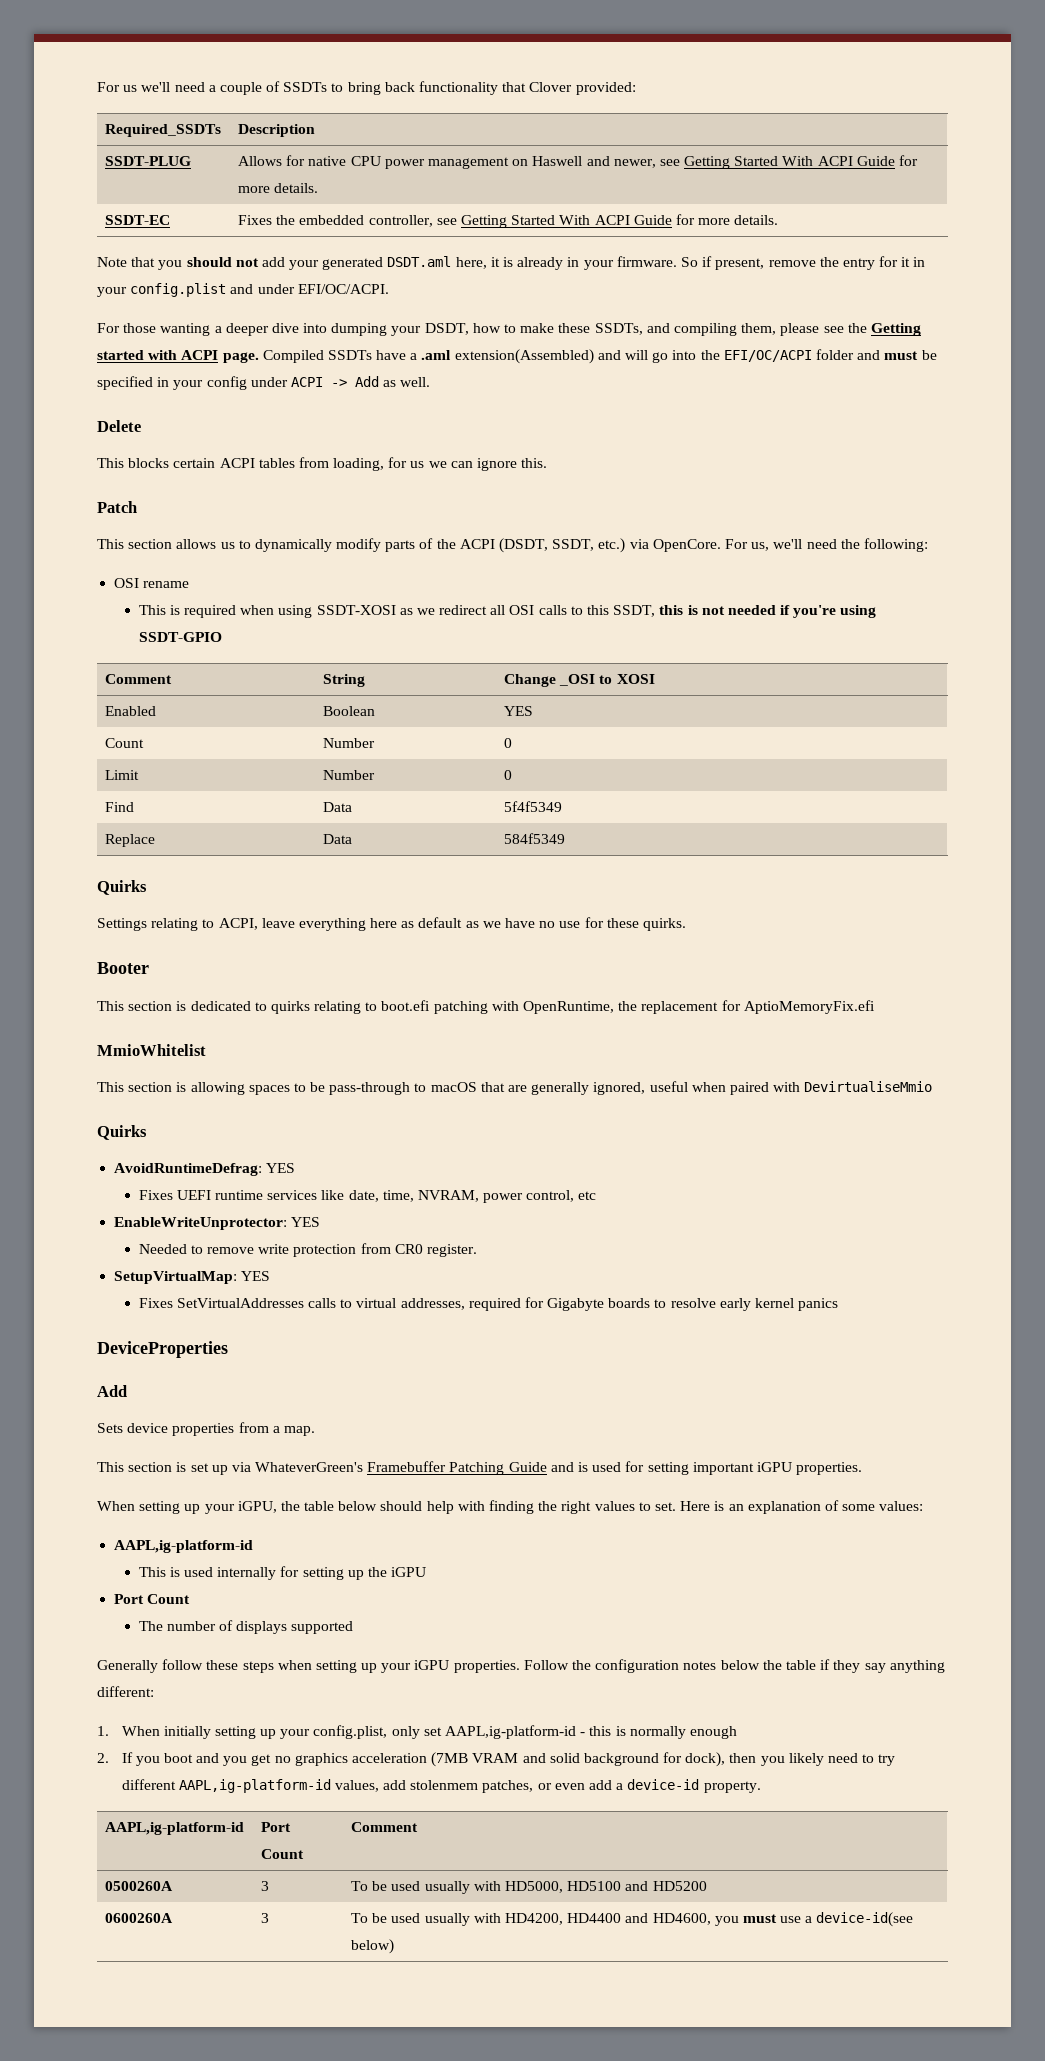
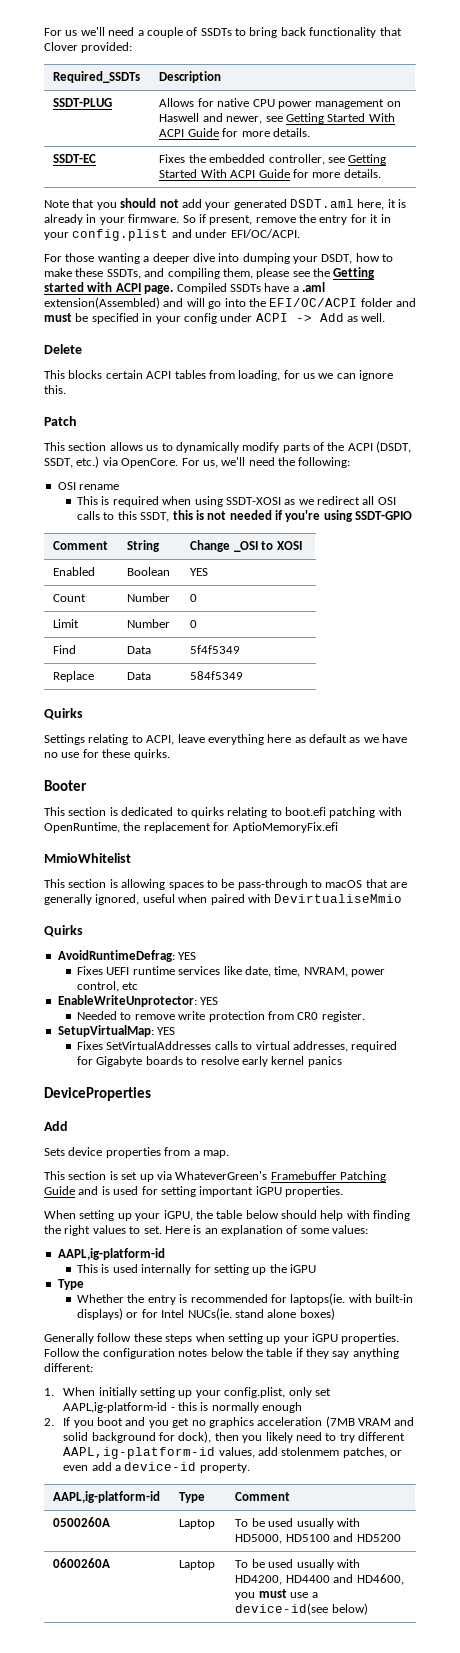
  This is used internally for setting up the iGPU
- Port Count
- The number of displays supported
+ Type
+ Whether the entry is recommended for laptops(ie. with built-in displays) or for Intel NUCs(ie. stand alone boxes)
- AAPL,ig-platform-id | Port Count | Comment
+ AAPL,ig-platform-id | Type | Comment
- 0500260A | 3 | To be used usually with HD5000, HD5100 and HD5200
+ 0500260A | Laptop | To be used usually with HD5000, HD5100 and HD5200
- 0600260A | 3 | To be used usually with HD4200, HD4400 and HD4600, you must use a device-id(see below)
+ 0600260A | Laptop | To be used usually with HD4200, HD4400 and HD4600, you must use a device-id(see below)

